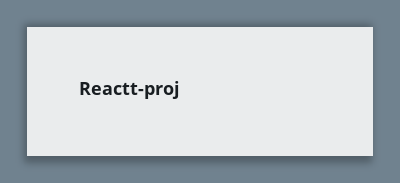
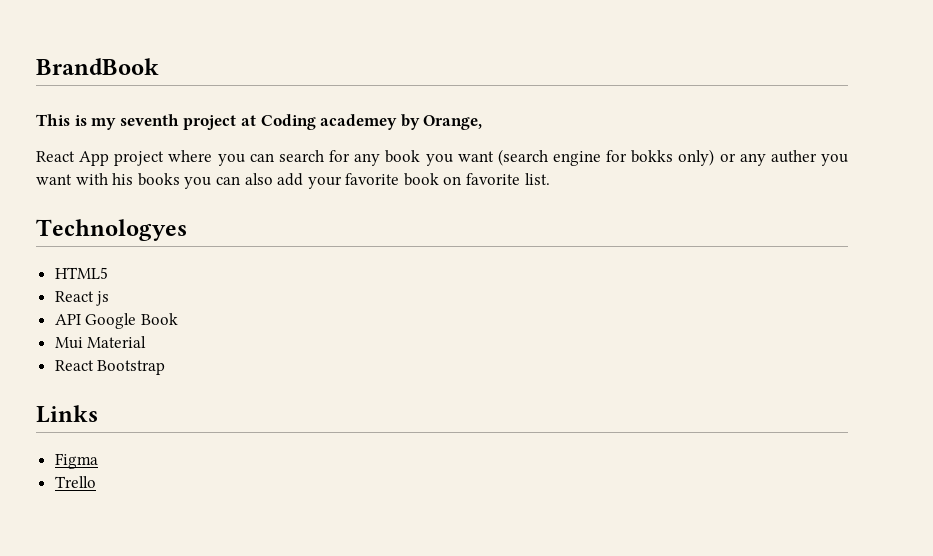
- Reactt-proj
+ BrandBook
+ This is my seventh project at Coding academey by Orange,
+ React App project where you can search for any book you want (search engine for bokks only) or any auther you want with his books you can also add your favorite book on favorite list.
+ Technologyes
+ HTML5
+ React js
+ API Google Book
+ Mui Material
+ React Bootstrap
+ Links
+ Figma
+ Trello

